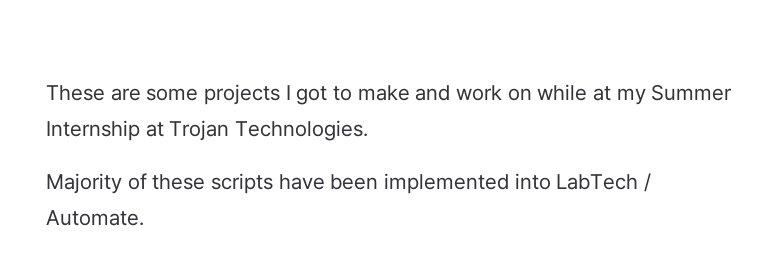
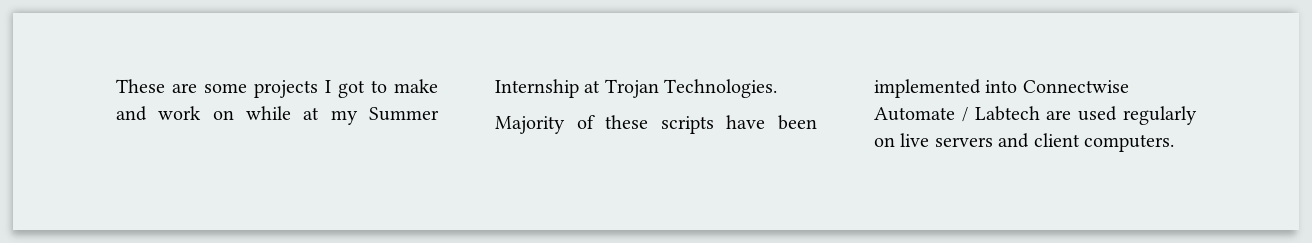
- Majority of these scripts have been implemented into LabTech / Automate.
+ Majority of these scripts have been implemented into Connectwise Automate / Labtech are used regularly on live servers and client computers.

